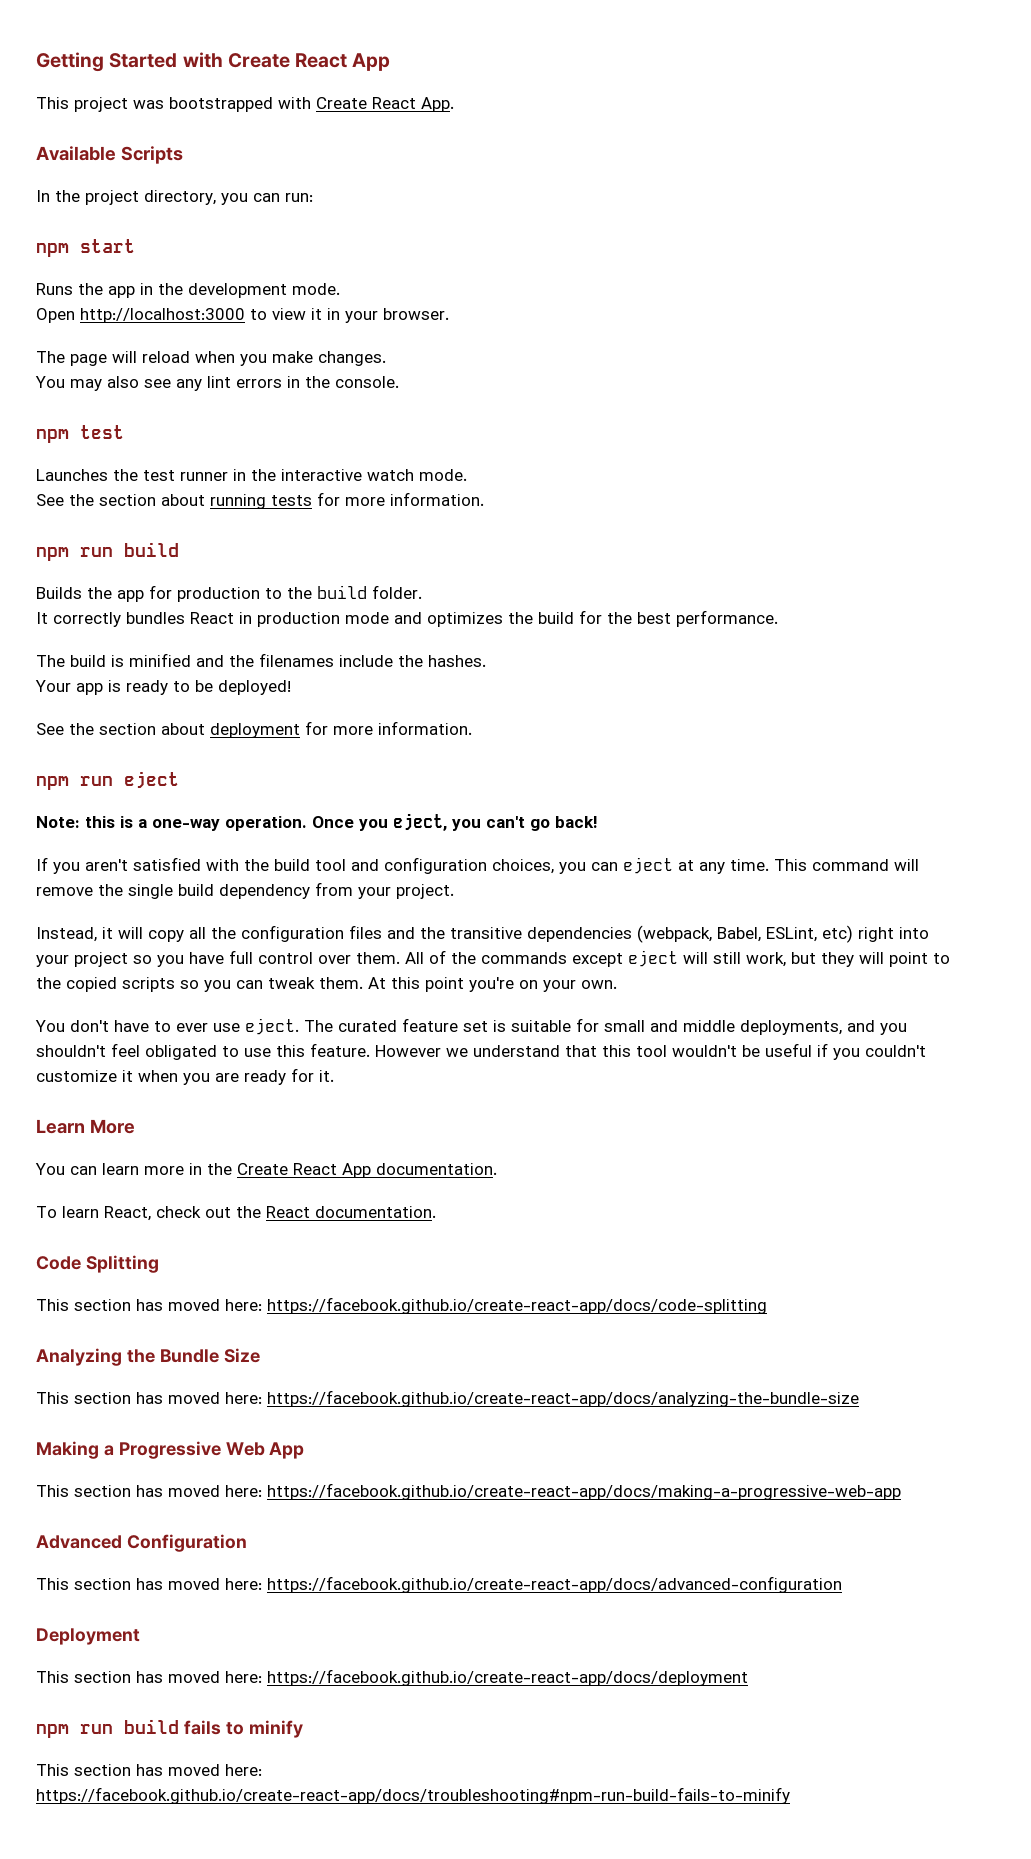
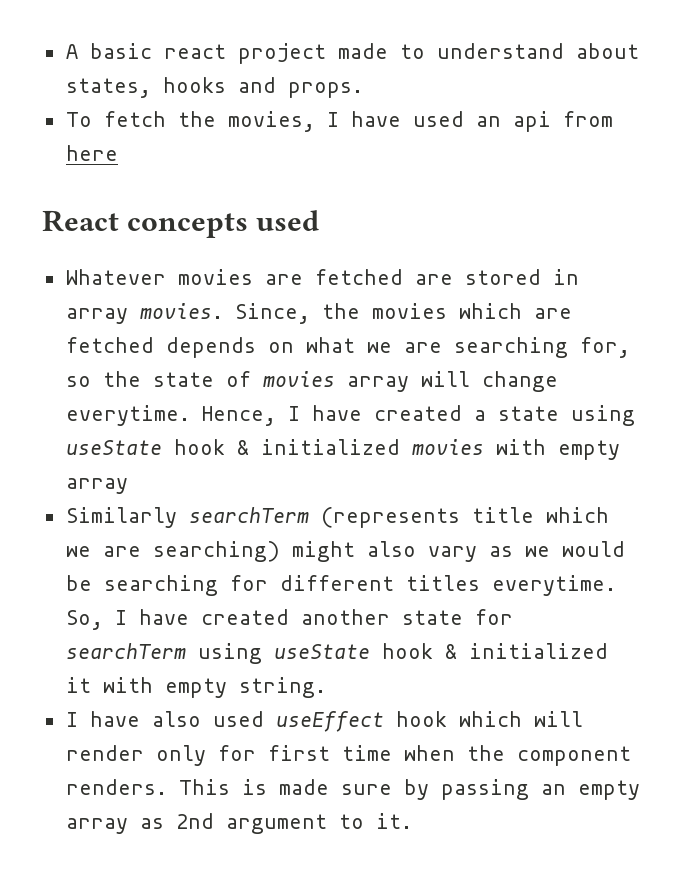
- Getting Started with Create React App
- This project was bootstrapped with Create React App.
- Available Scripts
- In the project directory, you can run:
- npm start
- Runs the app in the development mode.
- Open http://localhost:3000 to view it in your browser.
- The page will reload when you make changes.
- You may also see any lint errors in the console.
- npm test
- Launches the test runner in the interactive watch mode.
- See the section about running tests for more information.
- npm run build
- Builds the app for production to the build folder.
- It correctly bundles React in production mode and optimizes the build for the best performance.
- The build is minified and the filenames include the hashes.
- Your app is ready to be deployed!
- See the section about deployment for more information.
- npm run eject
- Note: this is a one-way operation. Once you eject, you can't go back!
- If you aren't satisfied with the build tool and configuration choices, you can eject at any time. This command will remove the single build dependency from your project.
- Instead, it will copy all the configuration files and the transitive dependencies (webpack, Babel, ESLint, etc) right into your project so you have full control over them. All of the commands except eject will still work, but they will point to the copied scripts so you can tweak them. At this point you're on your own.
- You don't have to ever use eject. The curated feature set is suitable for small and middle deployments, and you shouldn't feel obligated to use this feature. However we understand that this tool wouldn't be useful if you couldn't customize it when you are ready for it.
- Learn More
- You can learn more in the Create React App documentation.
- To learn React, check out the React documentation.
- Code Splitting
- This section has moved here: https://facebook.github.io/create-react-app/docs/code-splitting
- Analyzing the Bundle Size
- This section has moved here: https://facebook.github.io/create-react-app/docs/analyzing-the-bundle-size
- Making a Progressive Web App
- This section has moved here: https://facebook.github.io/create-react-app/docs/making-a-progressive-web-app
- Advanced Configuration
- This section has moved here: https://facebook.github.io/create-react-app/docs/advanced-configuration
- Deployment
- This section has moved here: https://facebook.github.io/create-react-app/docs/deployment
- npm run build fails to minify
- This section has moved here: https://facebook.github.io/create-react-app/docs/troubleshooting#npm-run-build-fails-to-minify
+ A basic react project made to understand about states, hooks and props.
+ To fetch the movies, I have used an api from here
+ React concepts used
+ Whatever movies are fetched are stored in array movies. Since, the movies which are fetched depends on what we are searching for, so the state of movies array will change everytime. Hence, I have created a state using useState hook & initialized movies with empty array
+ Similarly searchTerm (represents title which we are searching) might also vary as we would be searching for different titles everytime. So, I have created another state for searchTerm using useState hook & initialized it with empty string.
+ I have also used useEffect hook which will render only for first time when the component renders. This is made sure by passing an empty array as 2nd argument to it.

